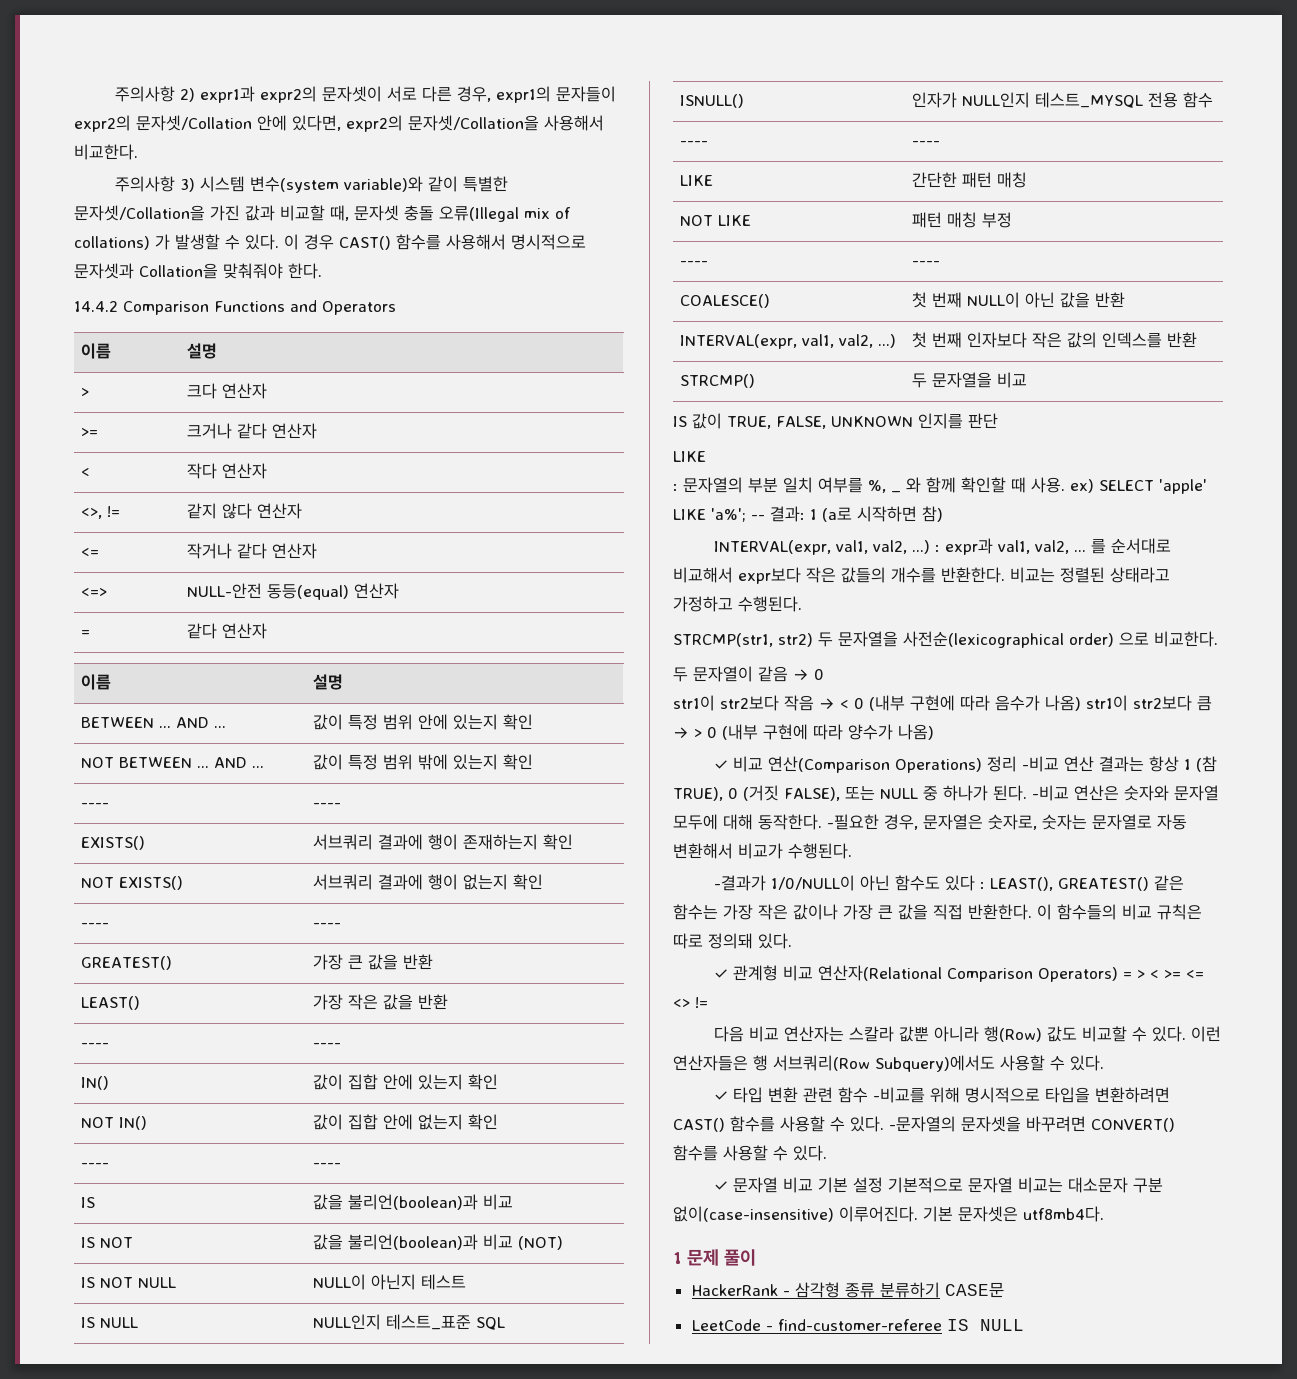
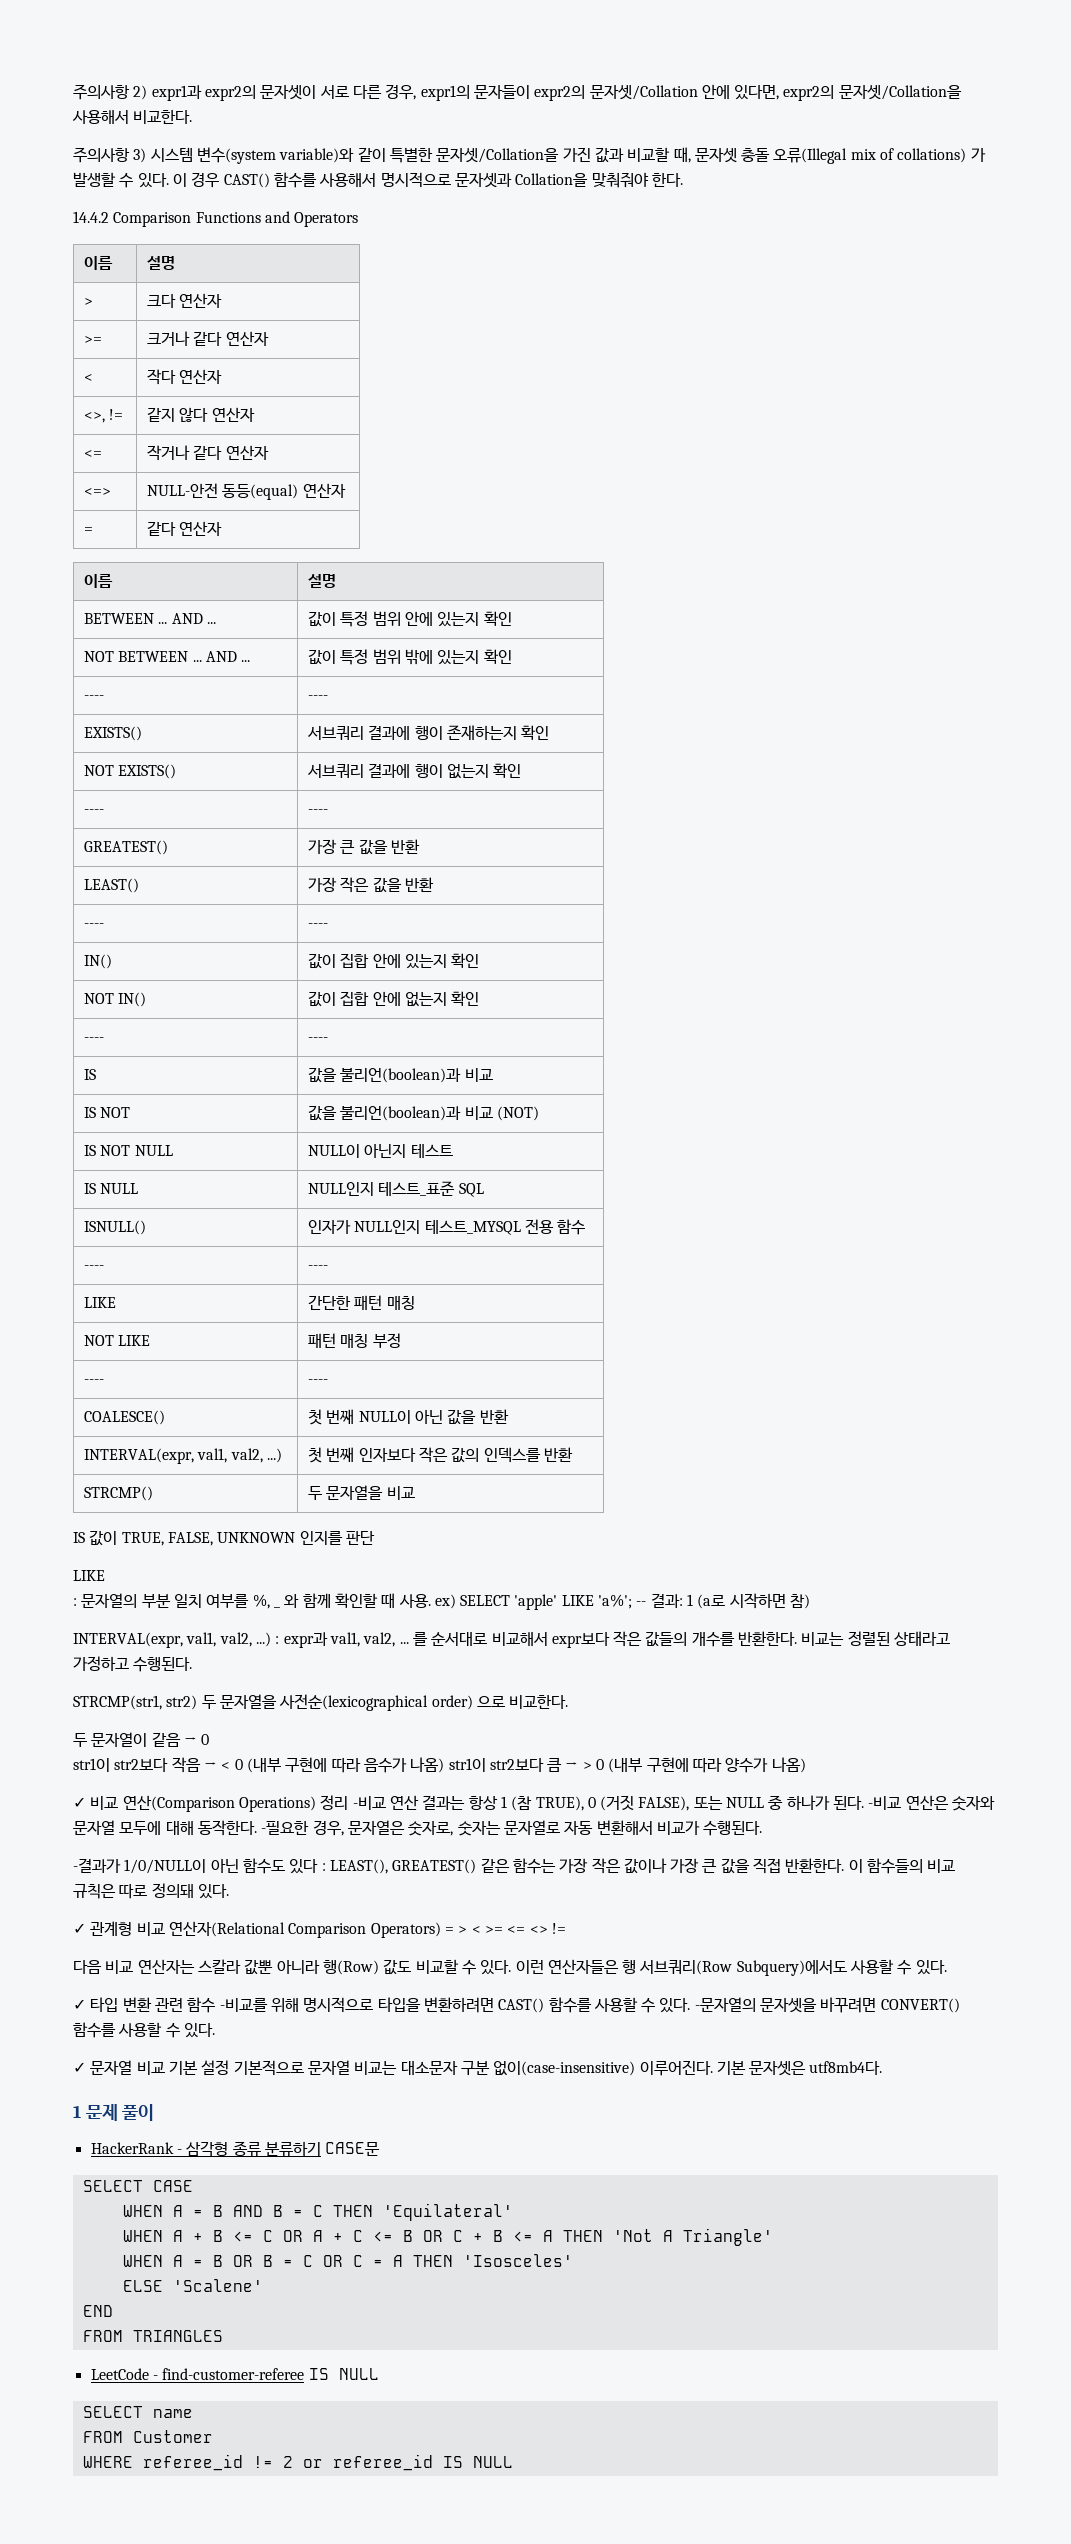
+ SELECT CASE
+ WHEN A = B AND B = C THEN 'Equilateral'
+ WHEN A + B <= C OR A + C <= B OR C + B <= A THEN 'Not A Triangle'
+ WHEN A = B OR B = C OR C = A THEN 'Isosceles'
+ ELSE 'Scalene'
+ END
+ FROM TRIANGLES
+ SELECT name
+ FROM Customer
+ WHERE referee_id != 2 or referee_id IS NULL

